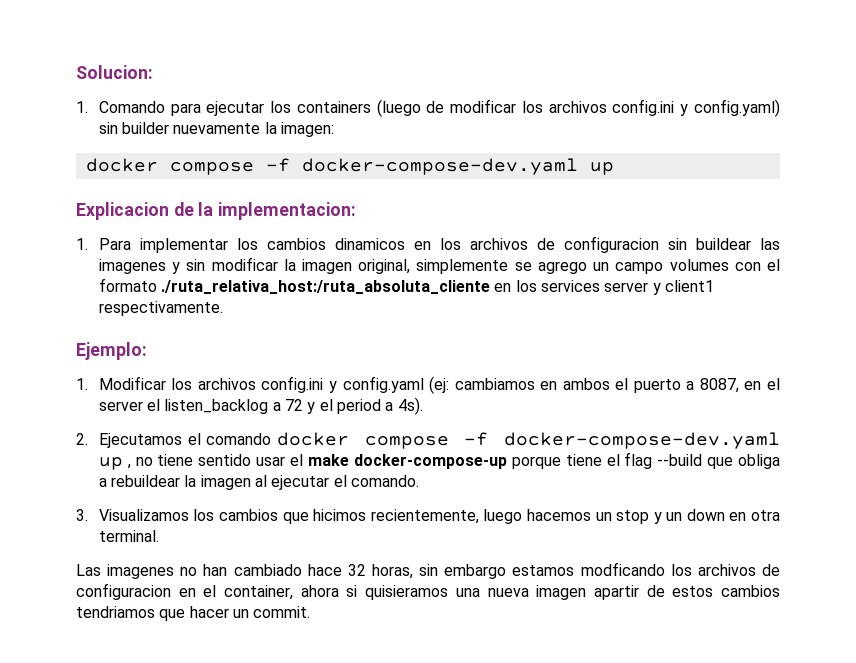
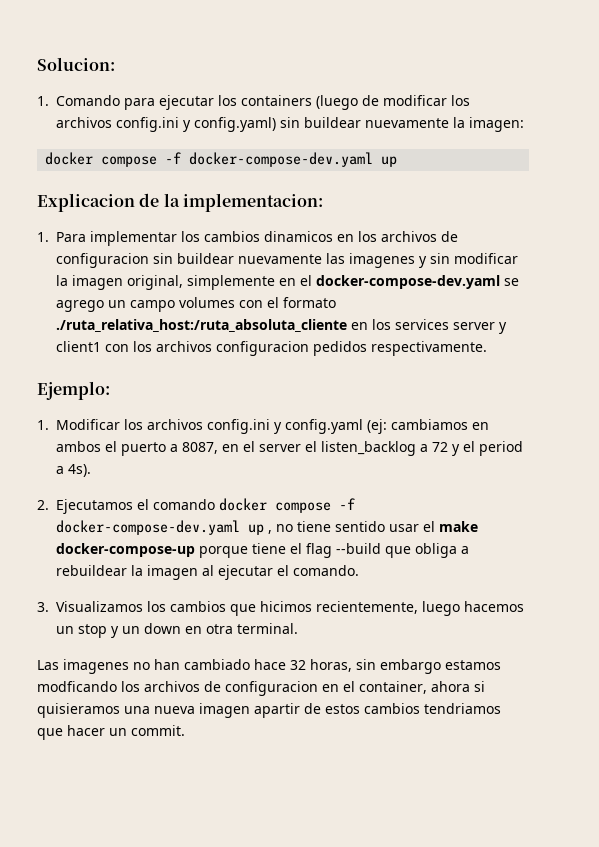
- 1. Comando para ejecutar los containers (luego de modificar los archivos config.ini y config.yaml) sin builder nuevamente la imagen:
+ 1. Comando para ejecutar los containers (luego de modificar los archivos config.ini y config.yaml) sin buildear nuevamente la imagen:
- 1. Para implementar los cambios dinamicos en los archivos de configuracion sin buildear las imagenes y sin modificar la imagen original, simplemente se agrego un campo volumes con el formato ./ruta_relativa_host:/ruta_absoluta_cliente en los services server y client1 respectivamente.
+ 1. Para implementar los cambios dinamicos en los archivos de configuracion sin buildear nuevamente las imagenes y sin modificar la imagen original, simplemente en el docker-compose-dev.yaml se agrego un campo volumes con el formato ./ruta_relativa_host:/ruta_absoluta_cliente en los services server y client1 con los archivos configuracion pedidos respectivamente.

